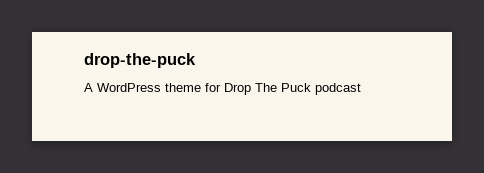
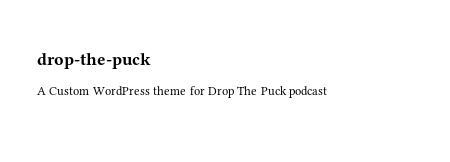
- A WordPress theme for Drop The Puck podcast
+ A Custom WordPress theme for Drop The Puck podcast

